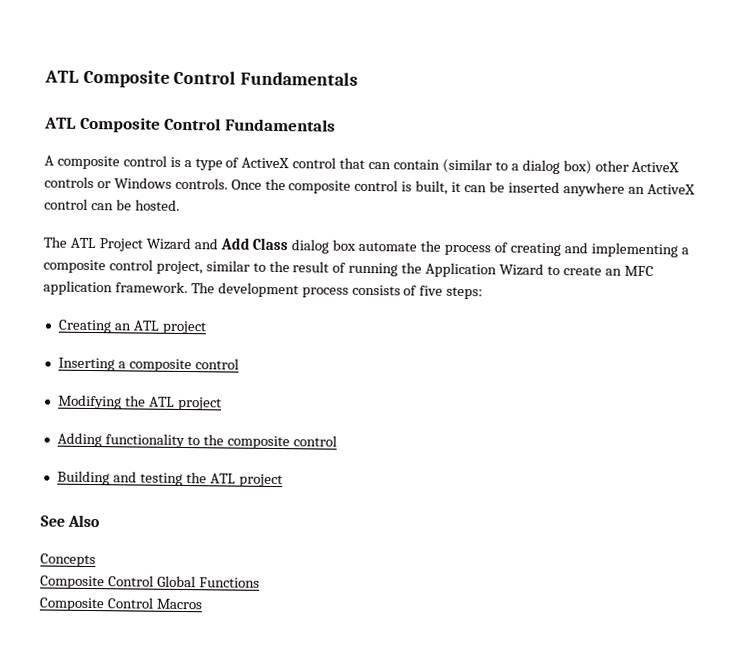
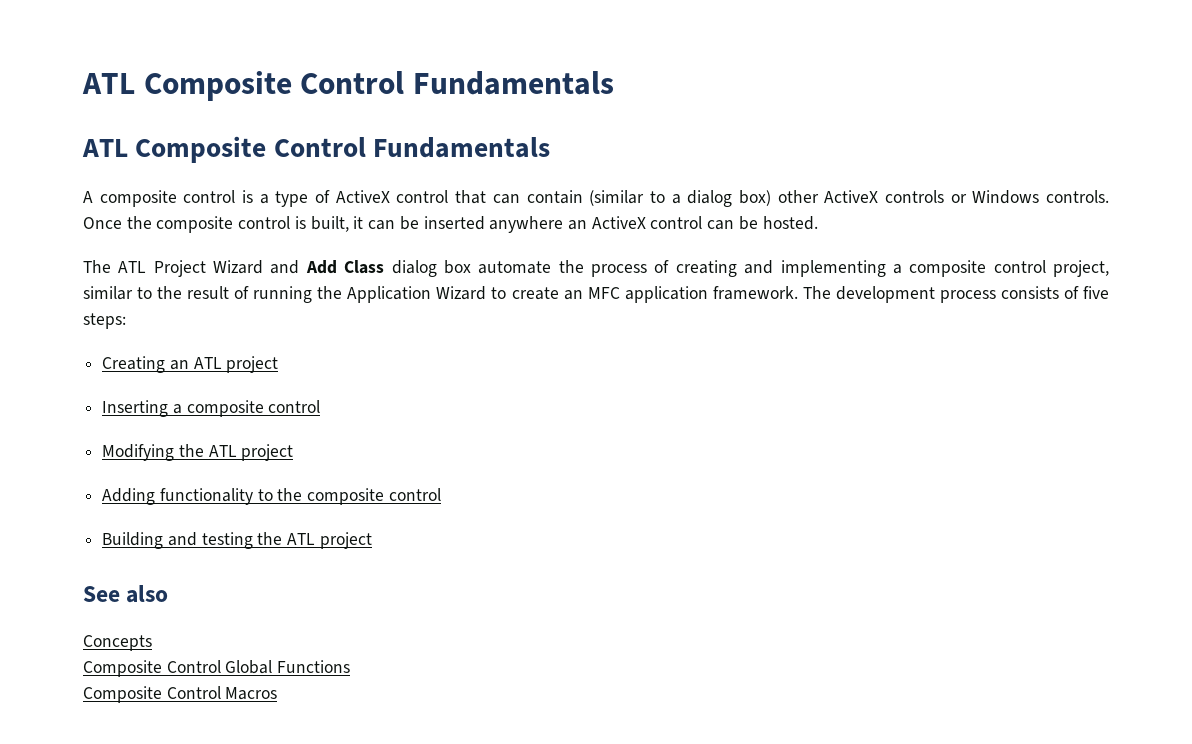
- See Also
+ See also

